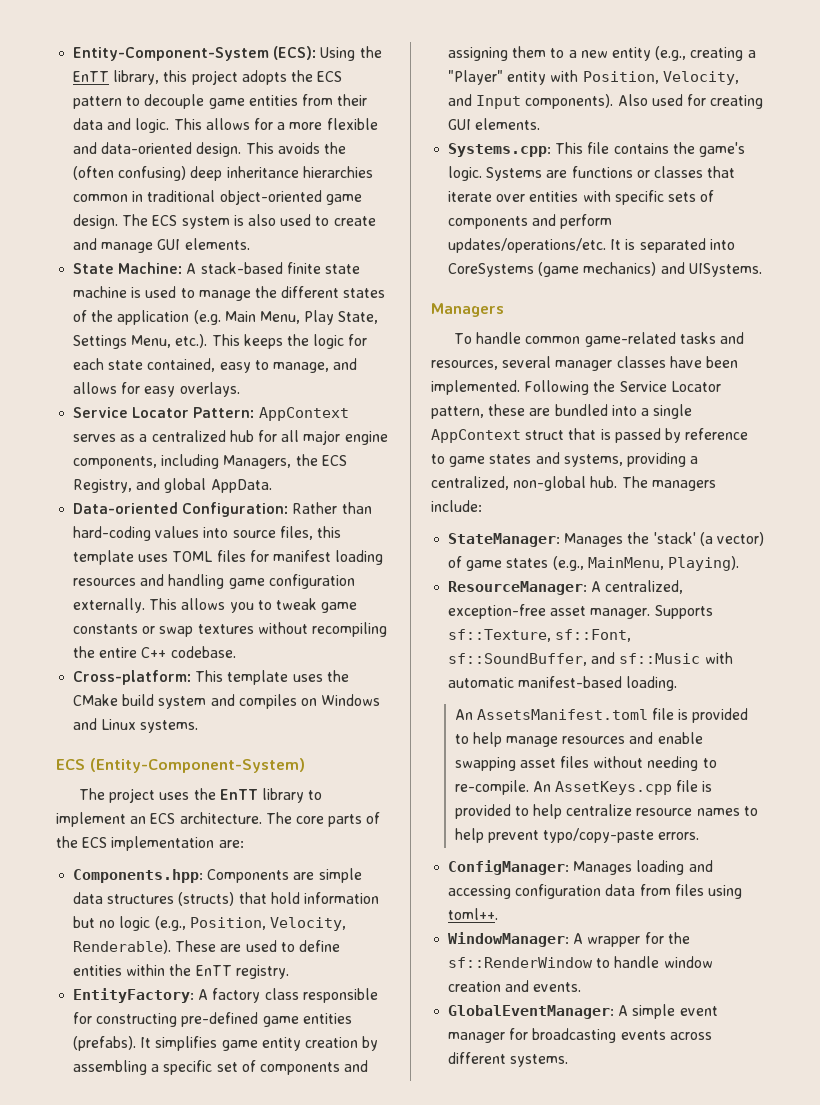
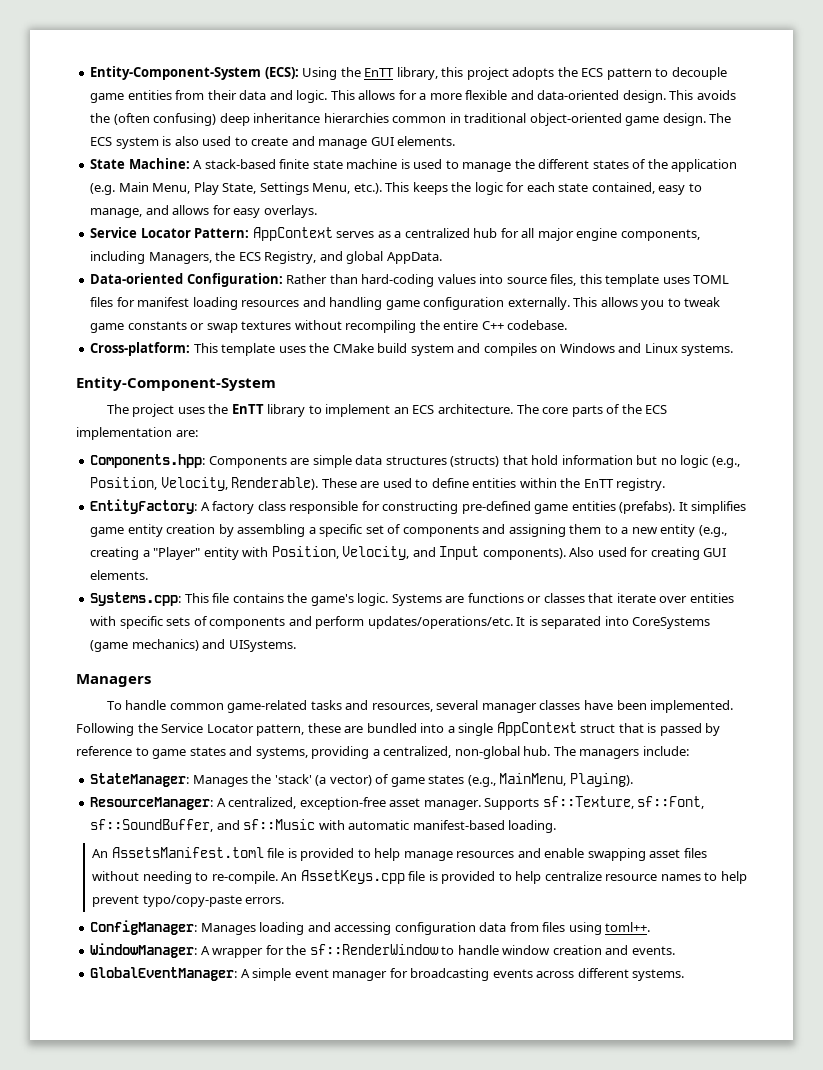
  Cross-platform: This template uses the CMake build system and compiles on Windows and Linux systems.
- ECS (Entity-Component-System)
+ Entity-Component-System

